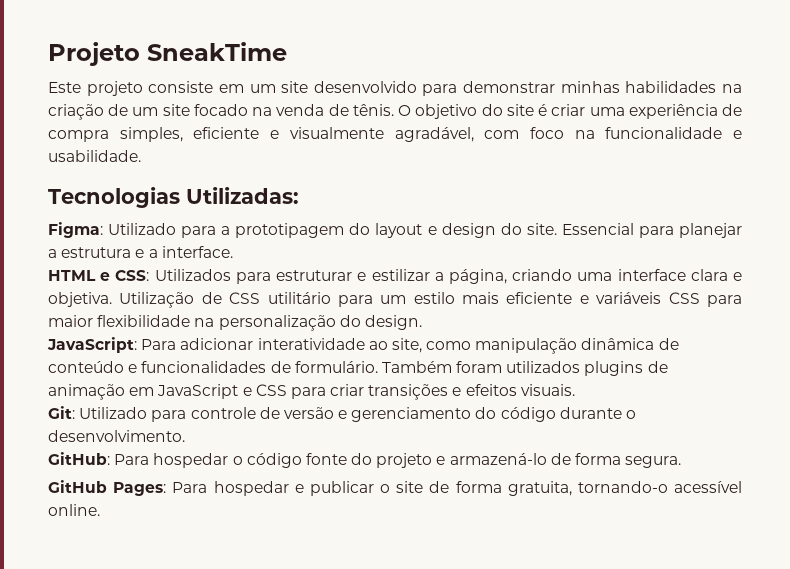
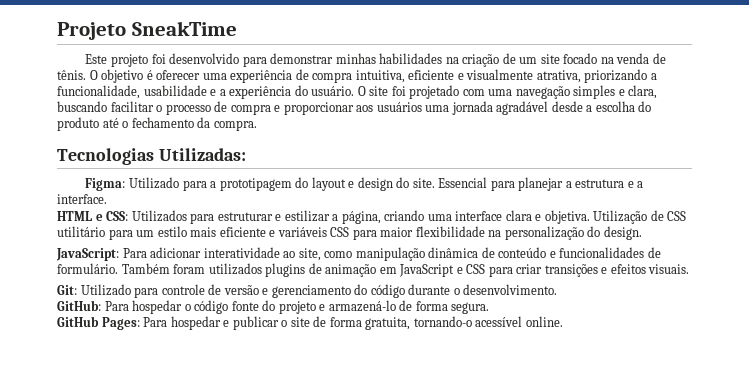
- Este projeto consiste em um site desenvolvido para demonstrar minhas habilidades na criação de um site focado na venda de tênis.
+ Este projeto foi desenvolvido para demonstrar minhas habilidades na criação de um site focado na venda de tênis.
- O objetivo do site é criar uma experiência de compra simples, eficiente e visualmente agradável, com foco na funcionalidade e usabilidade.
+ O objetivo é oferecer uma experiência de compra intuitiva, eficiente e visualmente atrativa, priorizando a funcionalidade, usabilidade e a experiência do usuário. O site foi projetado com uma navegação simples e clara, buscando facilitar o processo de compra e proporcionar aos usuários uma jornada agradável desde a escolha do produto até o fechamento da compra.

